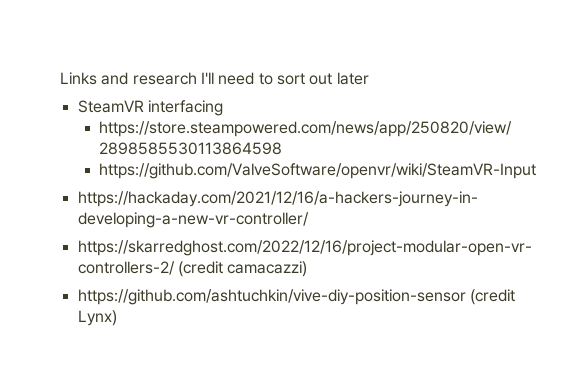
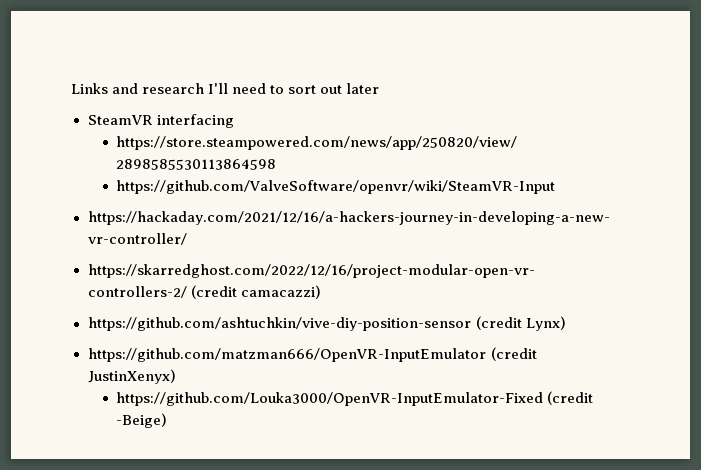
+ https://github.com/matzman666/OpenVR-InputEmulator (credit JustinXenyx)
+ https://github.com/Louka3000/OpenVR-InputEmulator-Fixed (credit -Beige)

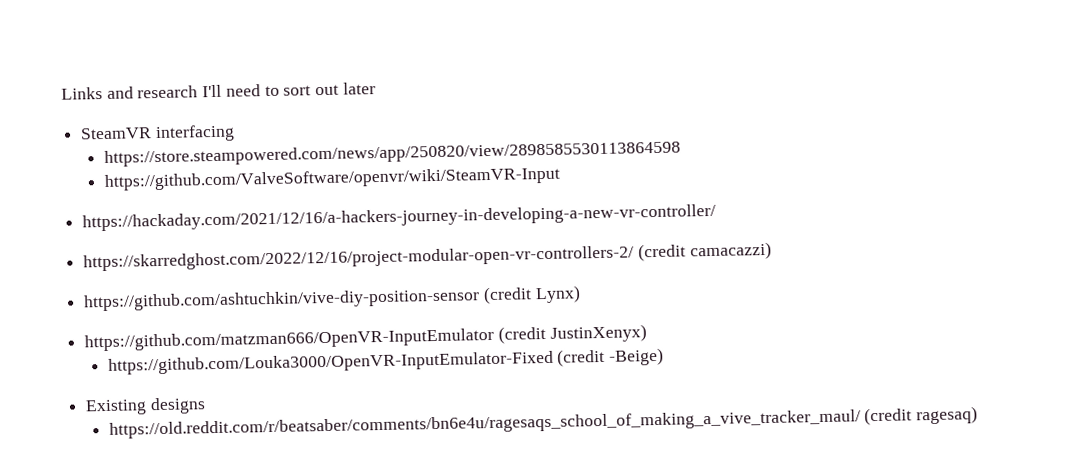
+ Existing designs
+ https://old.reddit.com/r/beatsaber/comments/bn6e4u/ragesaqs_school_of_making_a_vive_tracker_maul/ (credit ragesaq)

